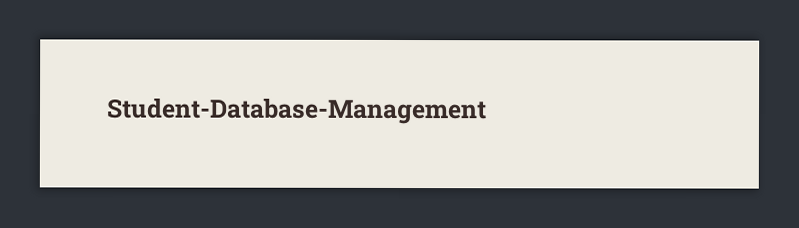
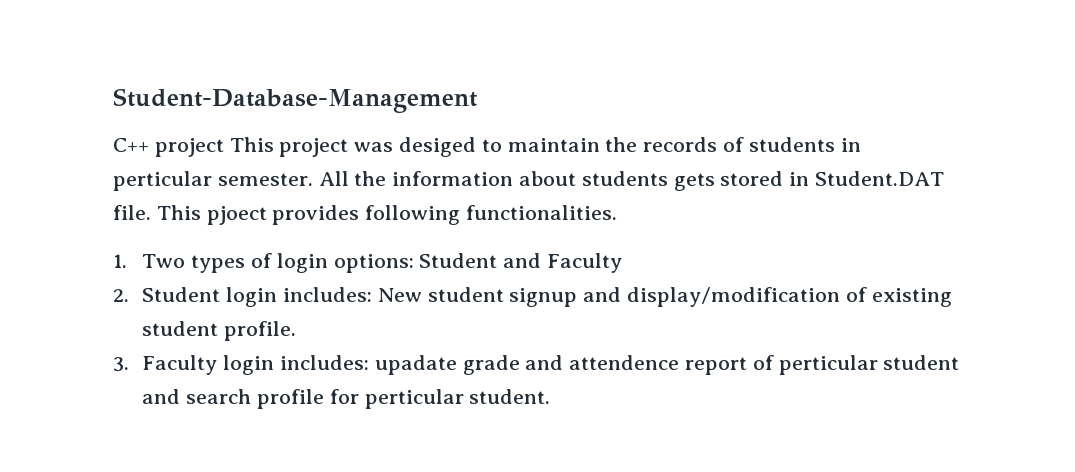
+ C++ project This project was desiged to maintain the records of students in perticular semester. All the information about students gets stored in Student.DAT file. This pjoect provides following functionalities.
+ 1. Two types of login options: Student and Faculty
+ 2. Student login includes: New student signup and display/modification of existing student profile.
+ 3. Faculty login includes: upadate grade and attendence report of perticular student and search profile for perticular student.

